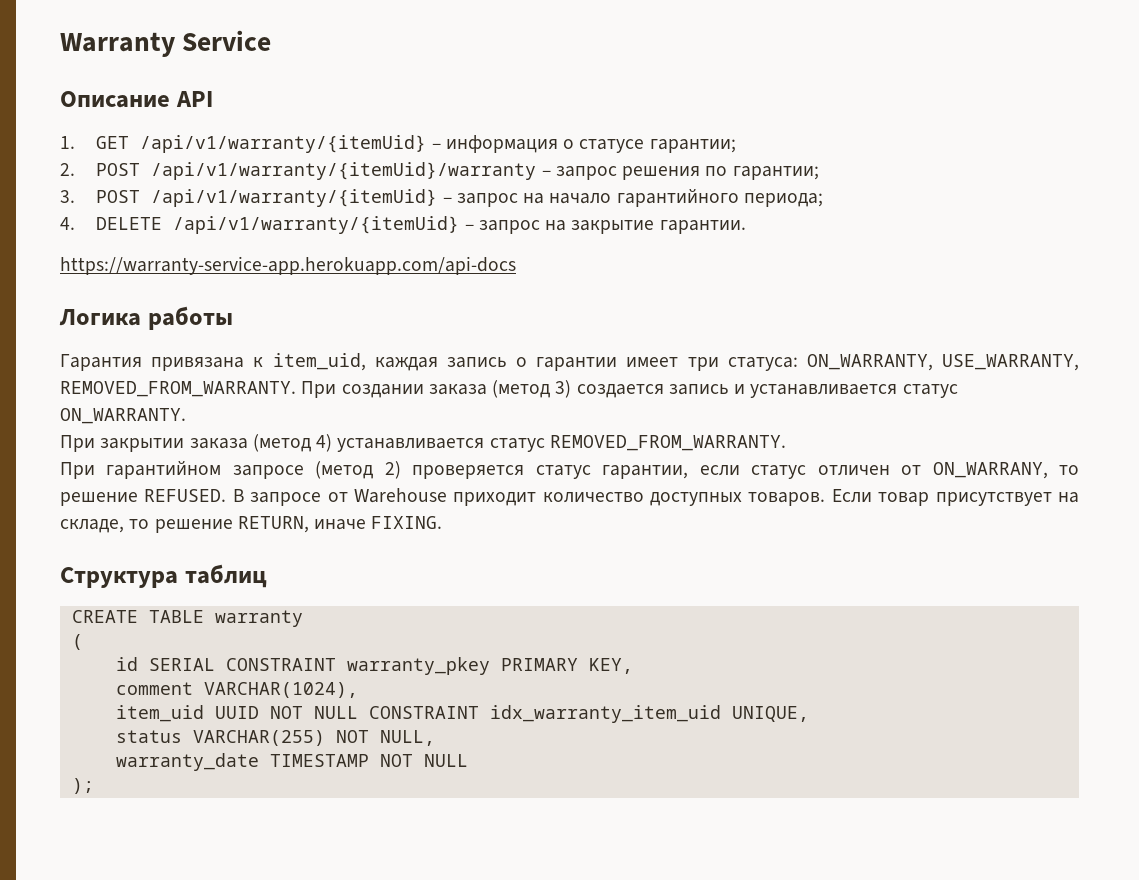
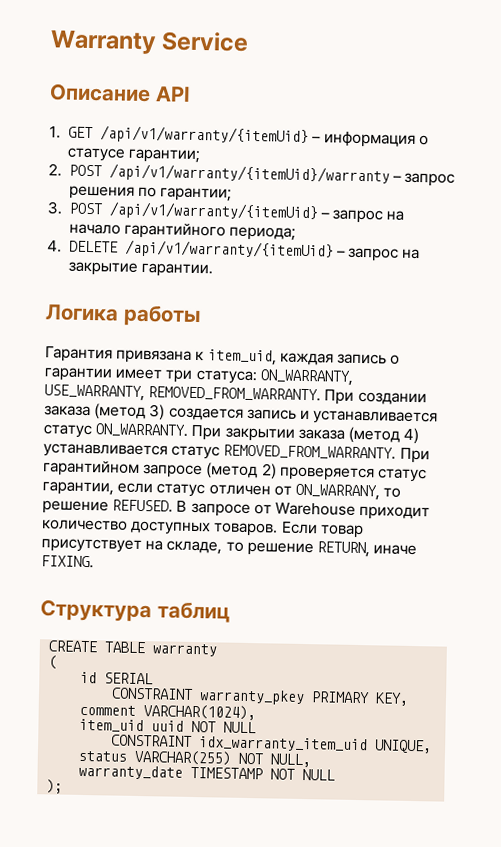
- https://warranty-service-app.herokuapp.com/api-docs
- При создании заказа (метод 3) создается запись и устанавливается статус ON_WARRANTY.
- При закрытии заказа (метод 4) устанавливается статус REMOVED_FROM_WARRANTY.
- При гарантийном запросе (метод 2) проверяется статус гарантии, если статус отличен от ON_WARRANY, то решение REFUSED.
+ При создании заказа (метод 3) создается запись и устанавливается статус ON_WARRANTY. При закрытии заказа (метод 4) устанавливается статус REMOVED_FROM_WARRANTY. При гарантийном запросе (метод 2) проверяется статус гарантии, если статус отличен от ON_WARRANY, то решение REFUSED.
- id SERIAL CONSTRAINT warranty_pkey PRIMARY KEY,
+ id SERIAL
+ CONSTRAINT warranty_pkey PRIMARY KEY,
- item_uid UUID NOT NULL CONSTRAINT idx_warranty_item_uid UNIQUE,
+ item_uid uuid NOT NULL
+ CONSTRAINT idx_warranty_item_uid UNIQUE,

